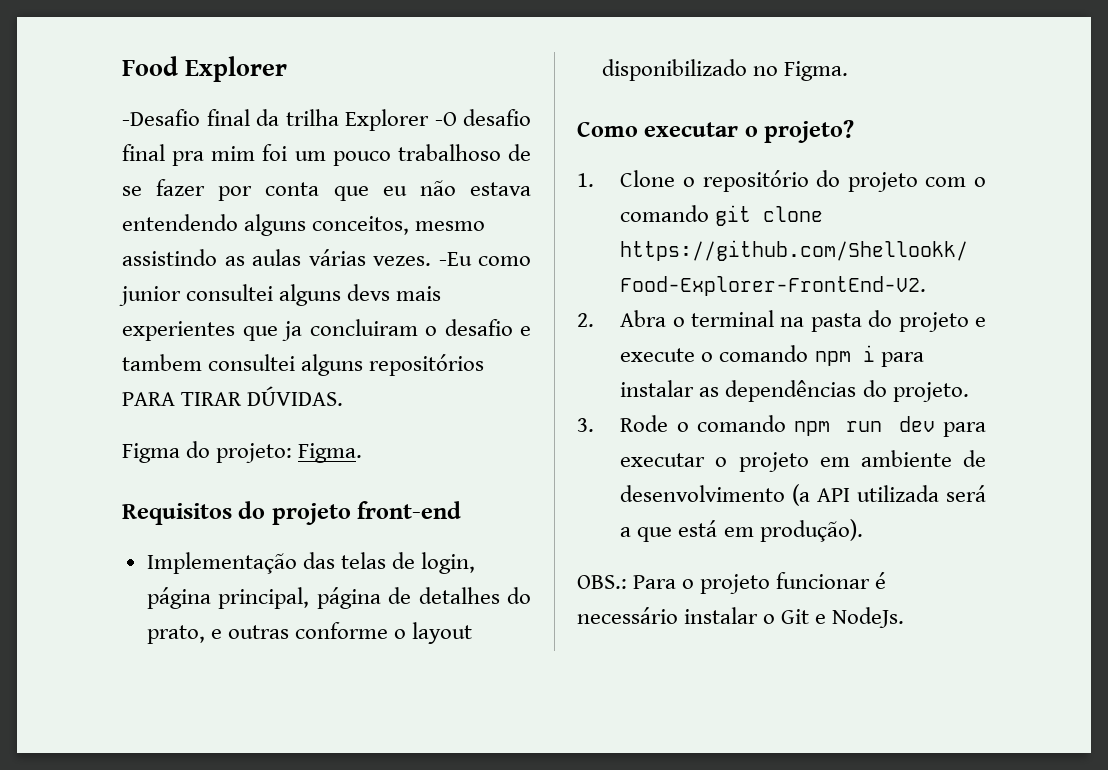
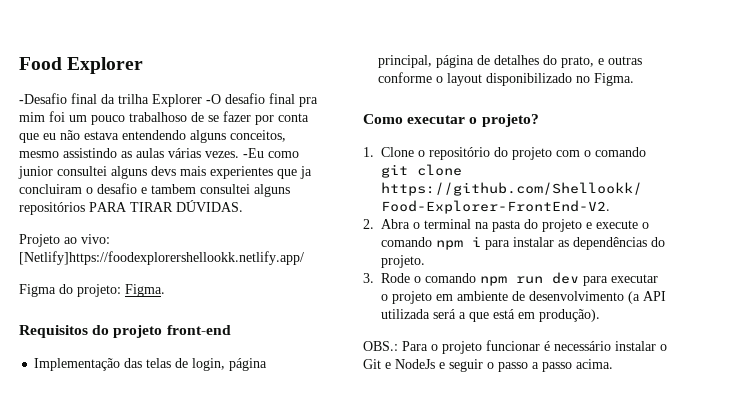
+ Projeto ao vivo: [Netlify]https://foodexplorershellookk.netlify.app/
- OBS.: Para o projeto funcionar é necessário instalar o Git e NodeJs.
+ OBS.: Para o projeto funcionar é necessário instalar o Git e NodeJs e seguir o passo a passo acima.

